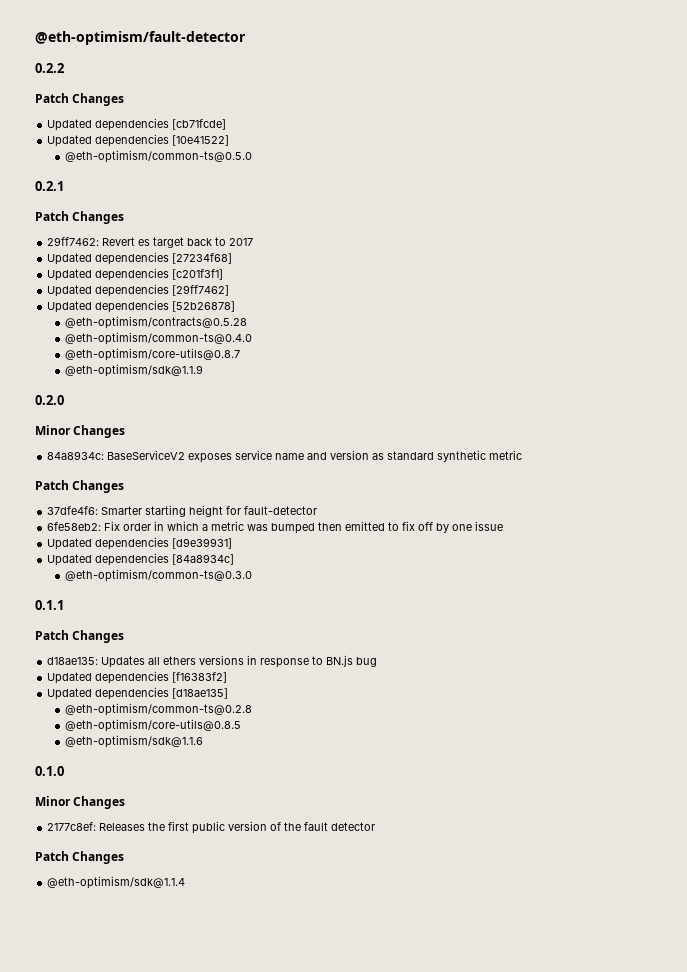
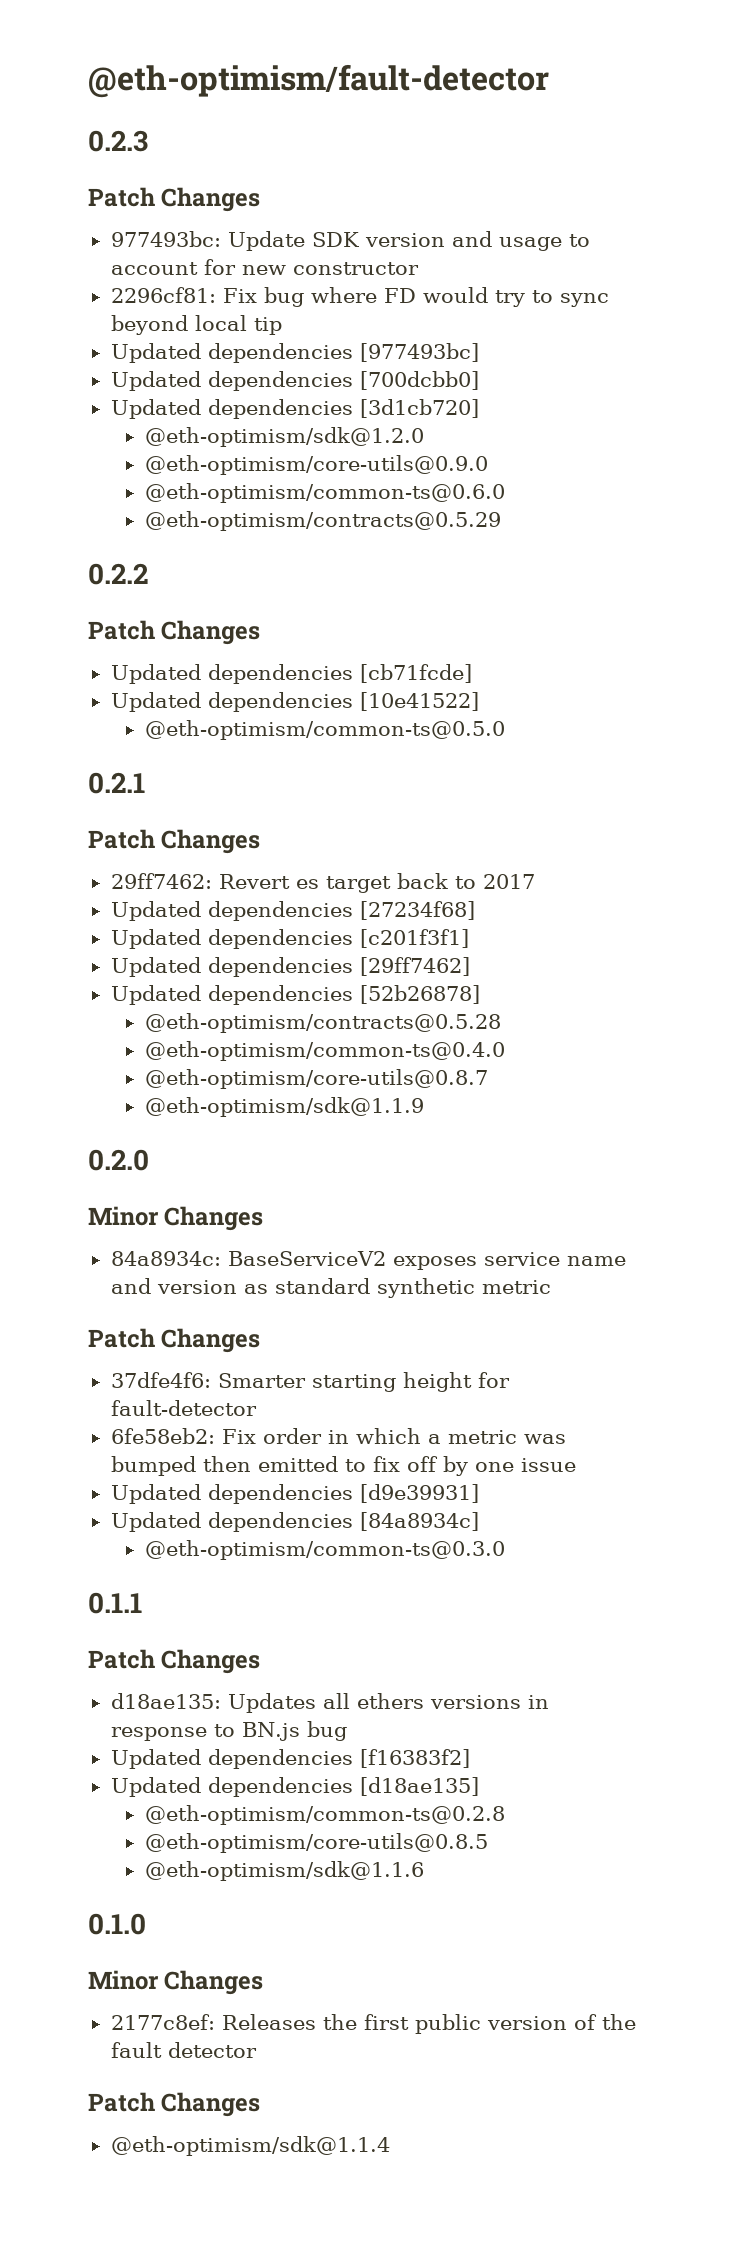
+ 0.2.3
+ Patch Changes
+ 977493bc: Update SDK version and usage to account for new constructor
+ 2296cf81: Fix bug where FD would try to sync beyond local tip
+ Updated dependencies [977493bc]
+ Updated dependencies [700dcbb0]
+ Updated dependencies [3d1cb720]
+ @eth-optimism/sdk@1.2.0
+ @eth-optimism/core-utils@0.9.0
+ @eth-optimism/common-ts@0.6.0
+ @eth-optimism/contracts@0.5.29

